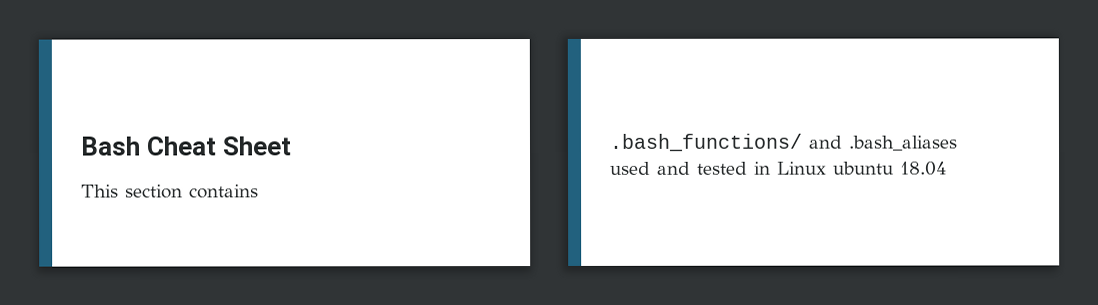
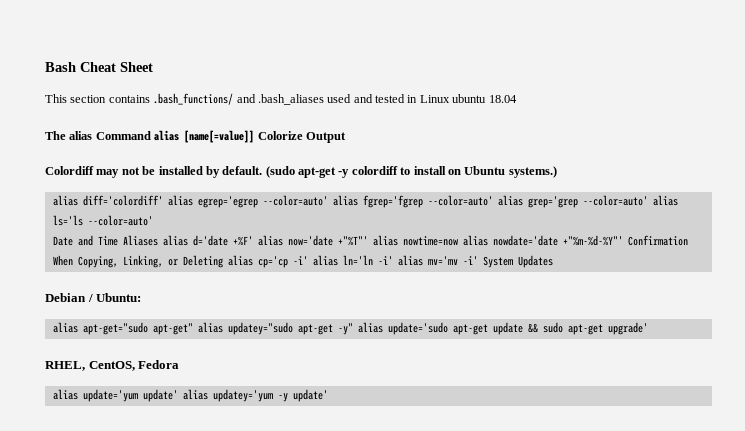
+ The alias Command alias [name[=value]] Colorize Output
+ Colordiff may not be installed by default. (sudo apt-get -y colordiff to install on Ubuntu systems.)
+ alias diff='colordiff' alias egrep='egrep --color=auto' alias fgrep='fgrep --color=auto' alias grep='grep --color=auto' alias ls='ls --color=auto'
+ Date and Time Aliases alias d='date +%F' alias now='date +"%T"' alias nowtime=now alias nowdate='date +"%m-%d-%Y"' Confirmation When Copying, Linking, or Deleting alias cp='cp -i' alias ln='ln -i' alias mv='mv -i' System Updates
+ Debian / Ubuntu:
+ alias apt-get="sudo apt-get" alias updatey="sudo apt-get -y" alias update='sudo apt-get update && sudo apt-get upgrade'
+ RHEL, CentOS, Fedora
+ alias update='yum update' alias updatey='yum -y update'

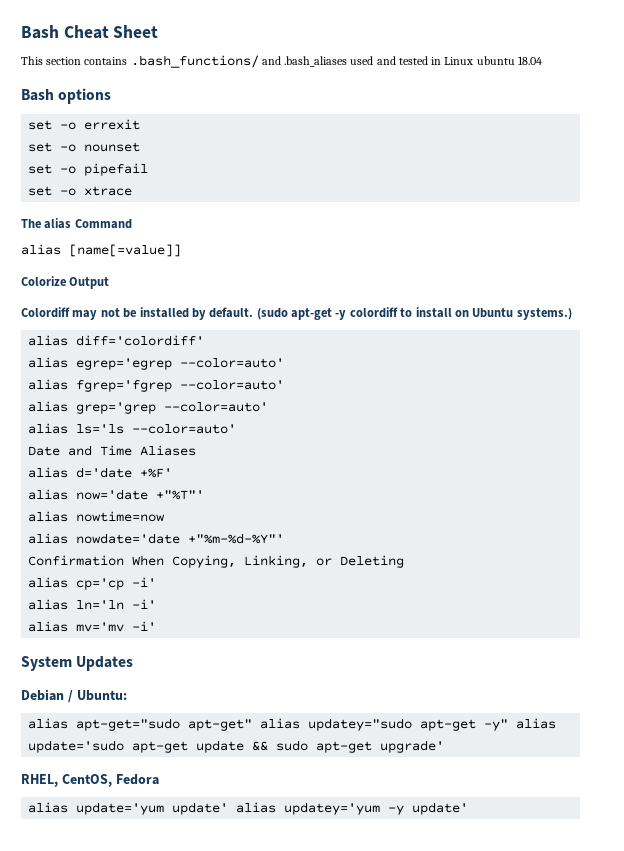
+ Bash options
+ set -o errexit
+ set -o nounset
+ set -o pipefail
+ set -o xtrace
- The alias Command alias [name[=value]] Colorize Output
+ The alias Command
+ alias [name[=value]]
+ Colorize Output
- alias diff='colordiff' alias egrep='egrep --color=auto' alias fgrep='fgrep --color=auto' alias grep='grep --color=auto' alias ls='ls --color=auto'
+ alias diff='colordiff'
+ alias egrep='egrep --color=auto'
+ alias fgrep='fgrep --color=auto'
+ alias grep='grep --color=auto'
+ alias ls='ls --color=auto'
- Date and Time Aliases alias d='date +%F' alias now='date +"%T"' alias nowtime=now alias nowdate='date +"%m-%d-%Y"' Confirmation When Copying, Linking, or Deleting alias cp='cp -i' alias ln='ln -i' alias mv='mv -i' System Updates
+ Date and Time Aliases
+ alias d='date +%F'
+ alias now='date +"%T"'
+ alias nowtime=now
+ alias nowdate='date +"%m-%d-%Y"'
+ Confirmation When Copying, Linking, or Deleting
+ alias cp='cp -i'
+ alias ln='ln -i'
+ alias mv='mv -i'
+ System Updates

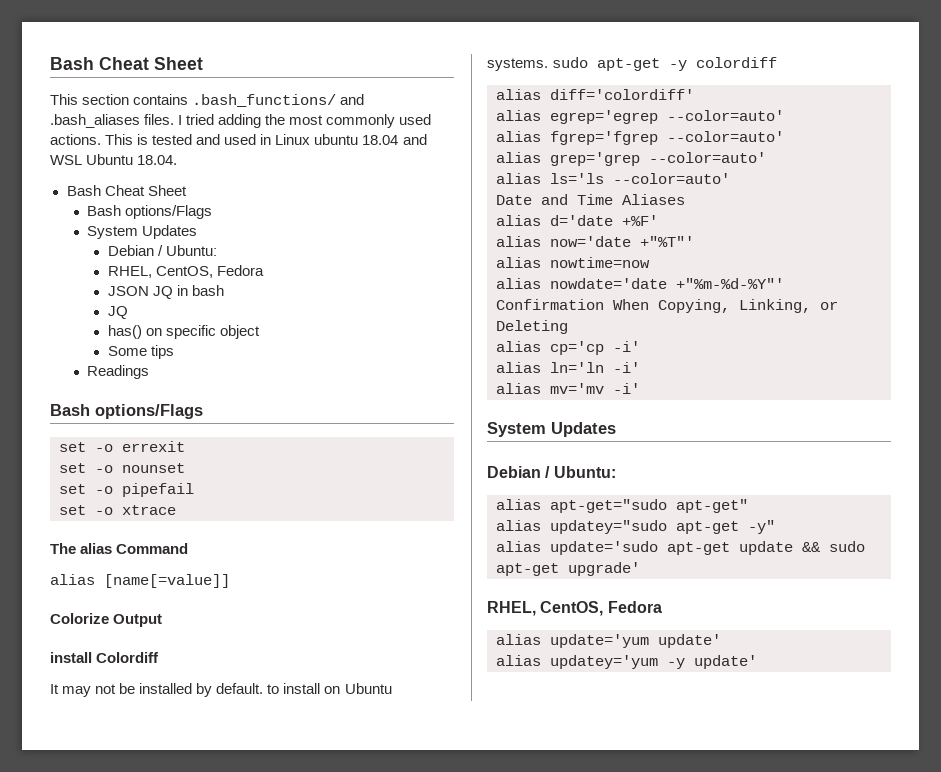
- This section contains .bash_functions/ and .bash_aliases used and tested in Linux ubuntu 18.04
- Bash options
+ This section contains .bash_functions/ and .bash_aliases files. I tried adding the most commonly used actions. This is tested and used in Linux ubuntu 18.04 and WSL Ubuntu 18.04.
+ Bash Cheat Sheet
+ Bash options/Flags
+ System Updates
+ Debian / Ubuntu:
+ RHEL, CentOS, Fedora
+ JSON JQ in bash
+ JQ
+ has() on specific object
+ Some tips
+ Readings
+ Bash options/Flags
- Colordiff may not be installed by default. (sudo apt-get -y colordiff to install on Ubuntu systems.)
+ install Colordiff
+ It may not be installed by default. to install on Ubuntu systems. sudo apt-get -y colordiff
- alias apt-get="sudo apt-get" alias updatey="sudo apt-get -y" alias update='sudo apt-get update && sudo apt-get upgrade'
+ alias apt-get="sudo apt-get"
+ alias updatey="sudo apt-get -y"
+ alias update='sudo apt-get update && sudo apt-get upgrade'
- alias update='yum update' alias updatey='yum -y update'
+ alias update='yum update'
+ alias updatey='yum -y update'

